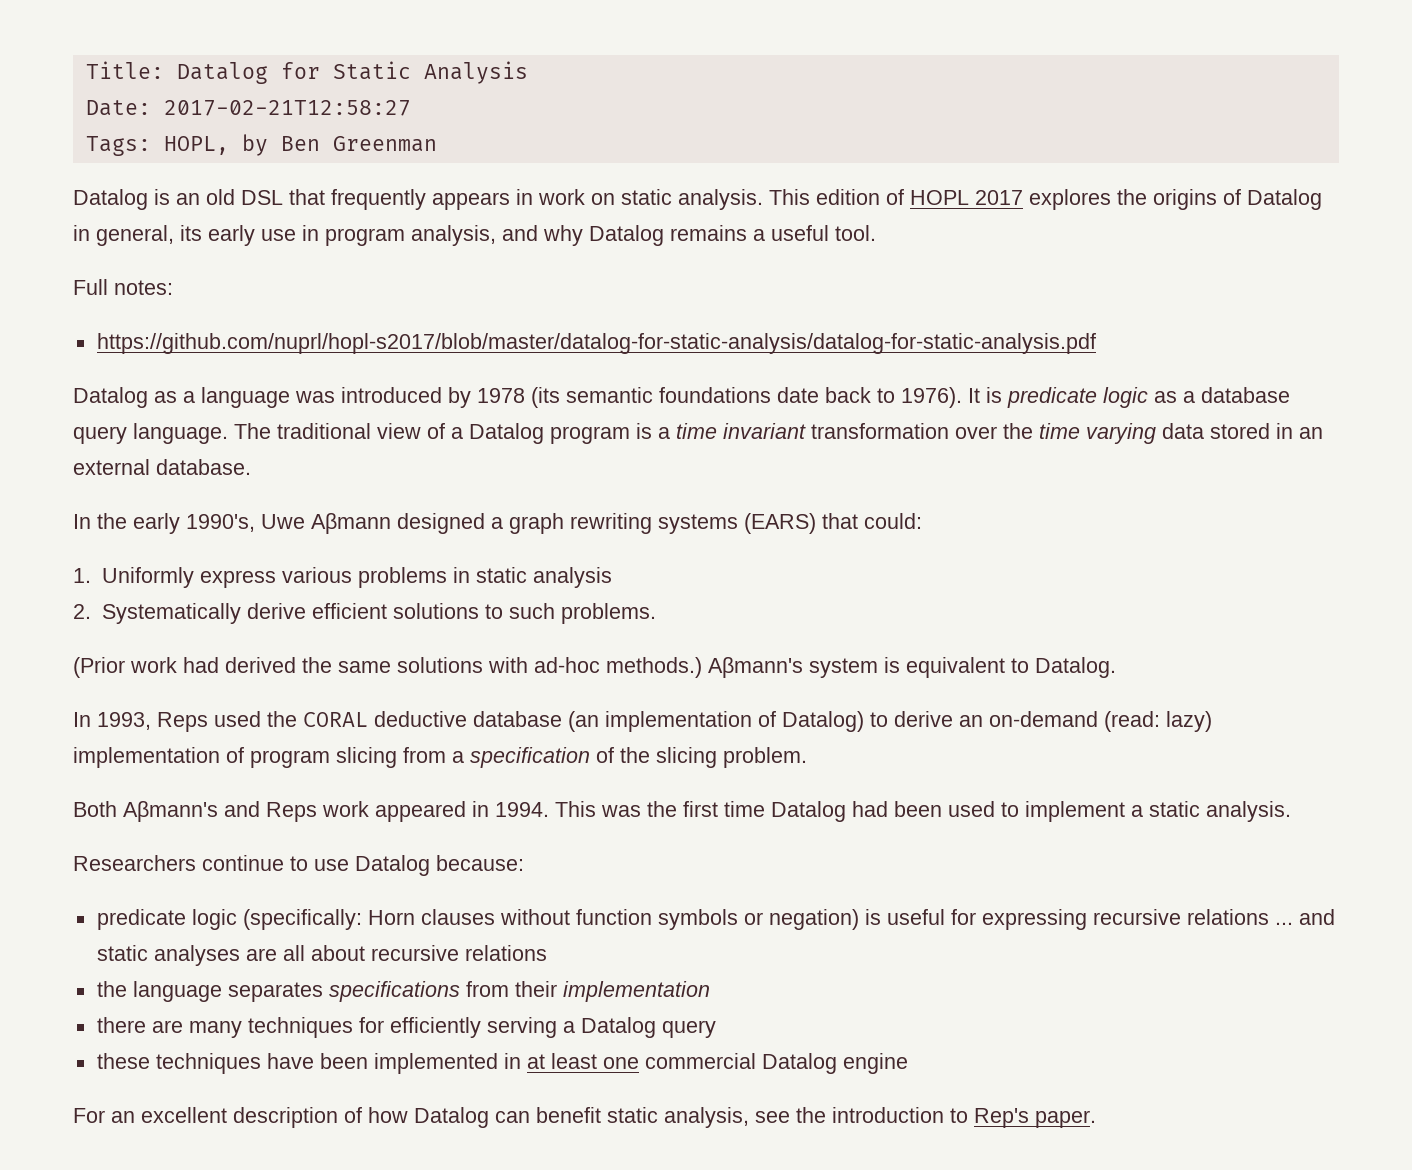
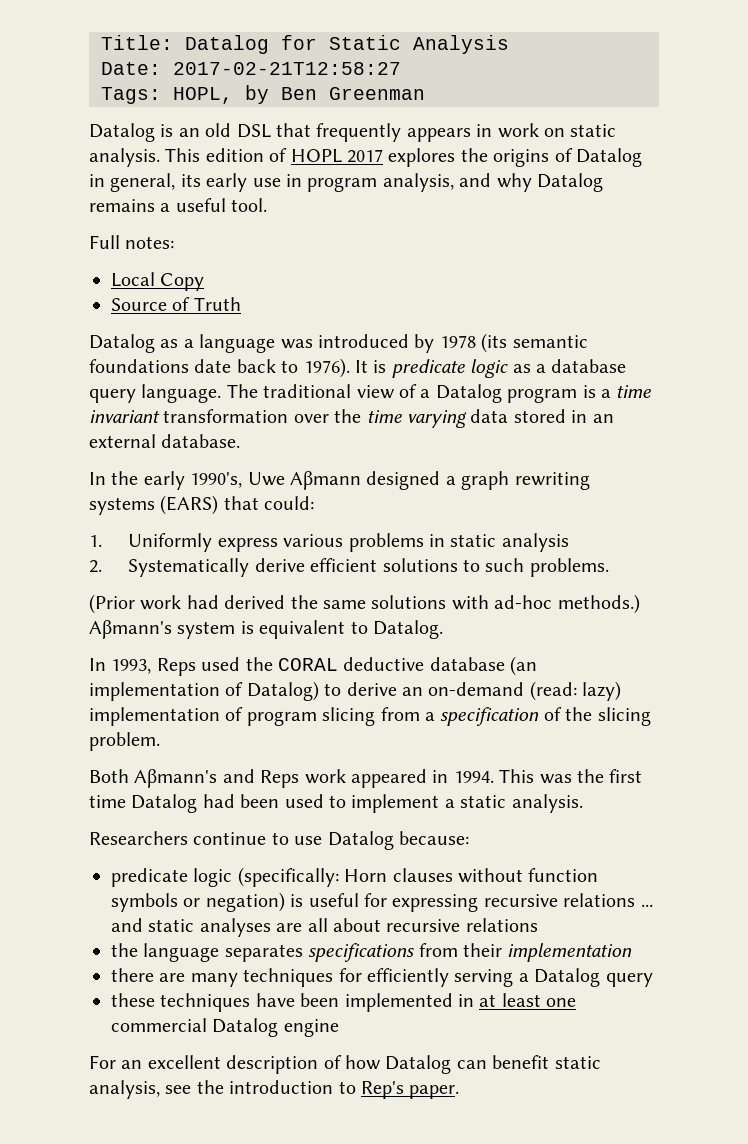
- https://github.com/nuprl/hopl-s2017/blob/master/datalog-for-static-analysis/datalog-for-static-analysis.pdf
+ Local Copy
+ Source of Truth

